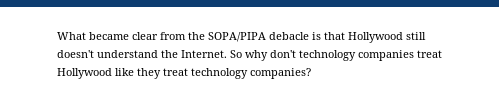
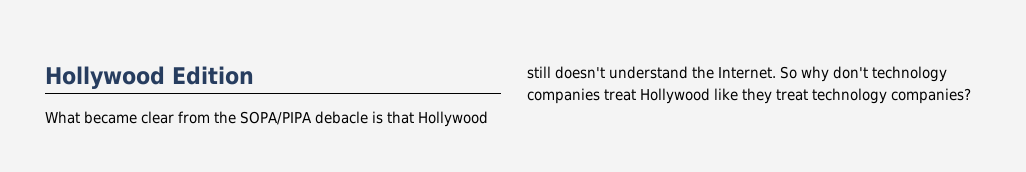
+ Hollywood Edition

